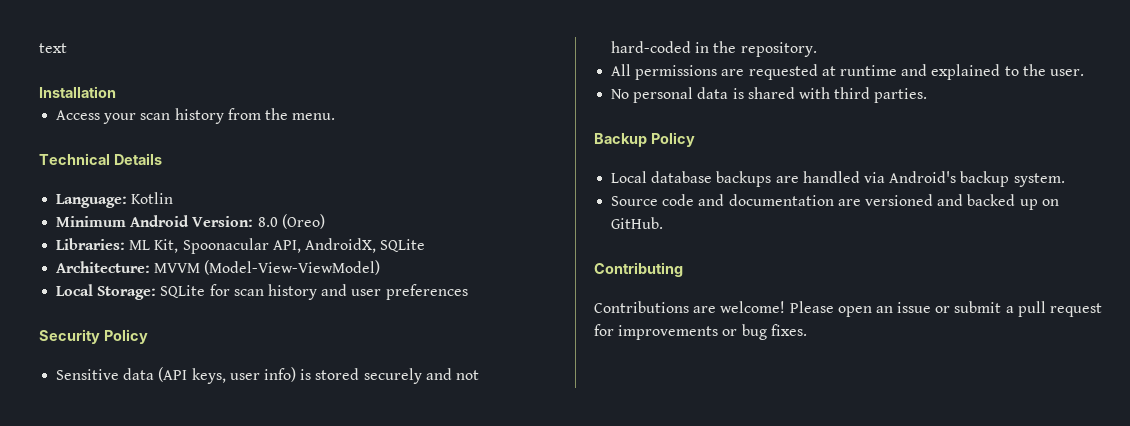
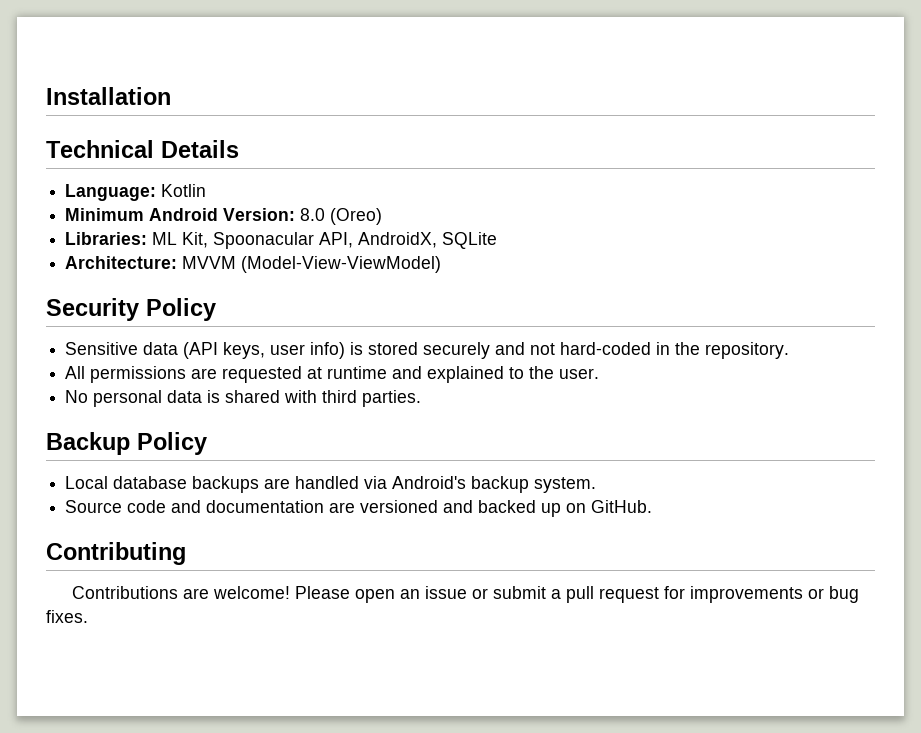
- text
- Access your scan history from the menu.
- Local Storage: SQLite for scan history and user preferences

